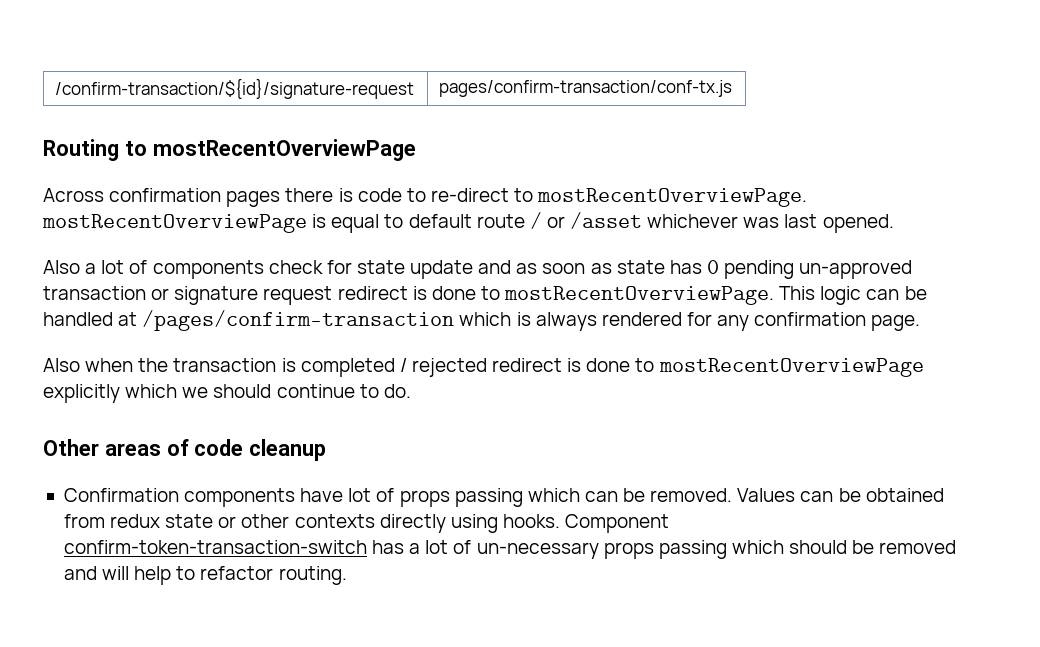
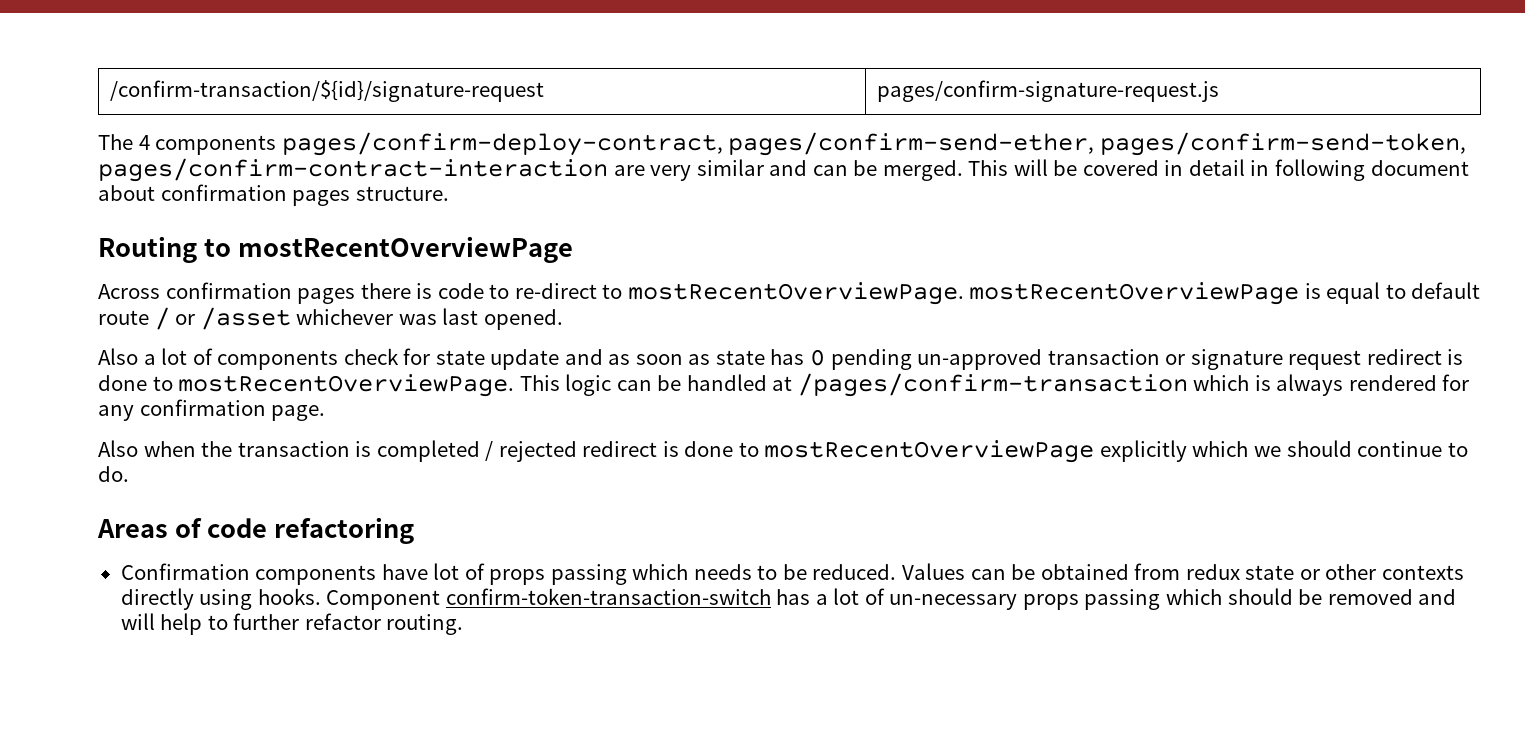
- /confirm-transaction/${id}/signature-request | pages/confirm-transaction/conf-tx.js
+ /confirm-transaction/${id}/signature-request | pages/confirm-signature-request.js
+ The 4 components pages/confirm-deploy-contract, pages/confirm-send-ether, pages/confirm-send-token, pages/confirm-contract-interaction are very similar and can be merged. This will be covered in detail in following document about confirmation pages structure.
- Other areas of code cleanup
+ Areas of code refactoring
- Confirmation components have lot of props passing which can be removed.
+ Confirmation components have lot of props passing which needs to be reduced.
- Component confirm-token-transaction-switch has a lot of un-necessary props passing which should be removed and will help to refactor routing.
+ Component confirm-token-transaction-switch has a lot of un-necessary props passing which should be removed and will help to further refactor routing.

